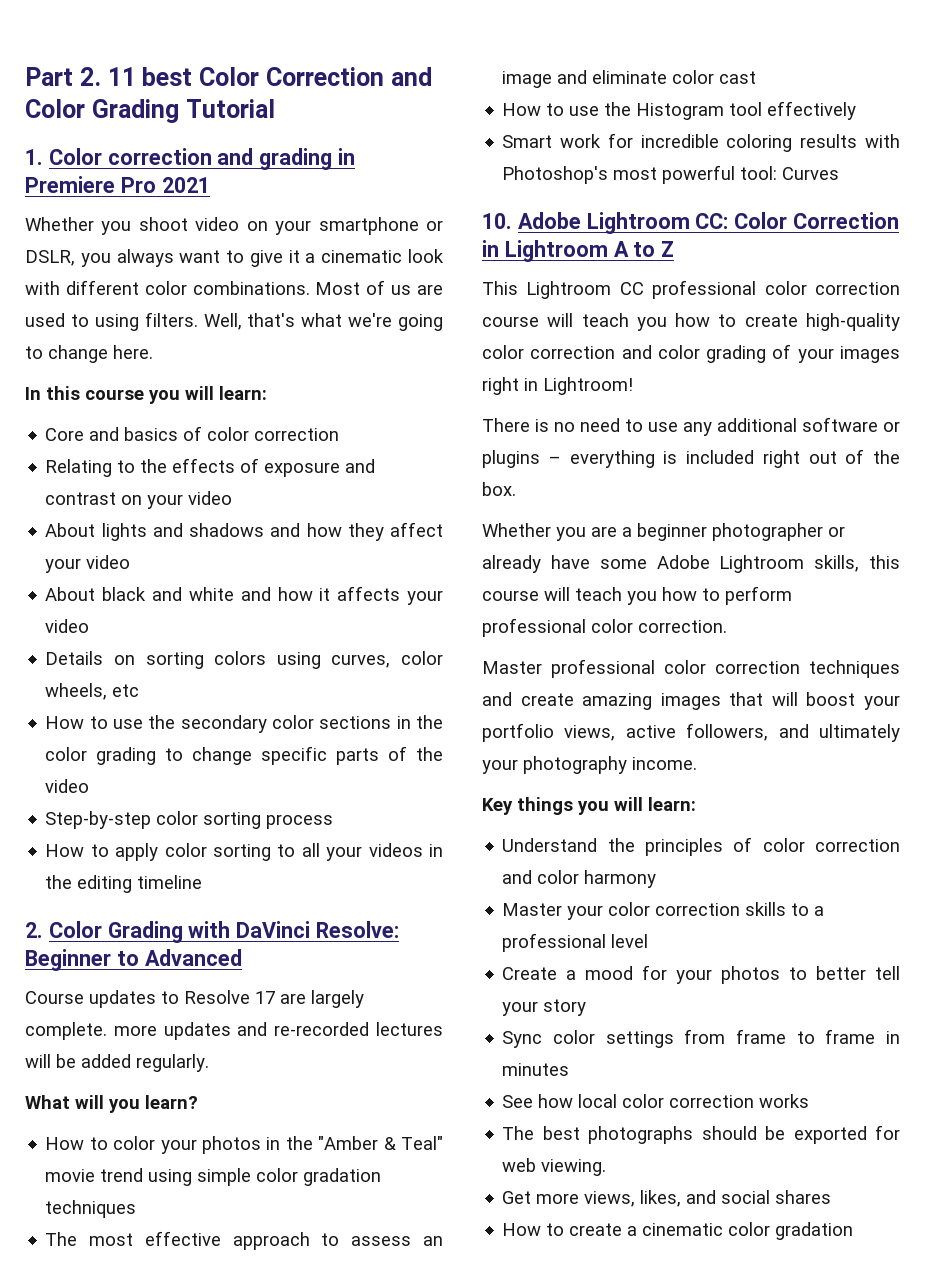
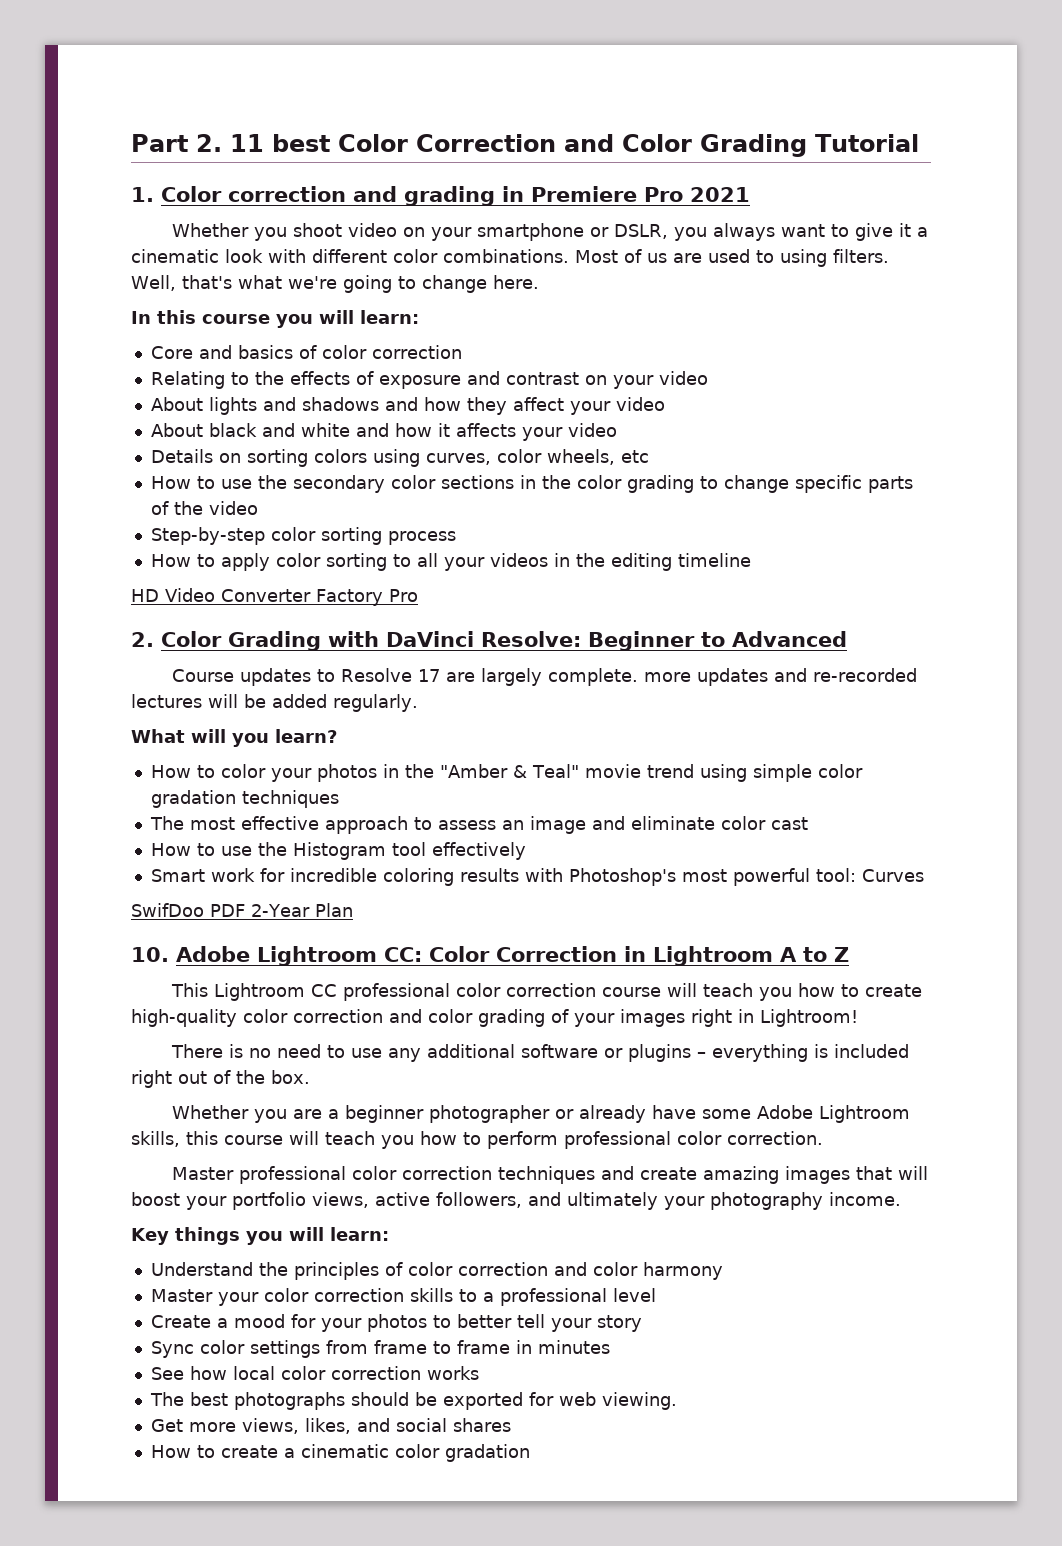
+ HD Video Converter Factory Pro
+ SwifDoo PDF 2-Year Plan

